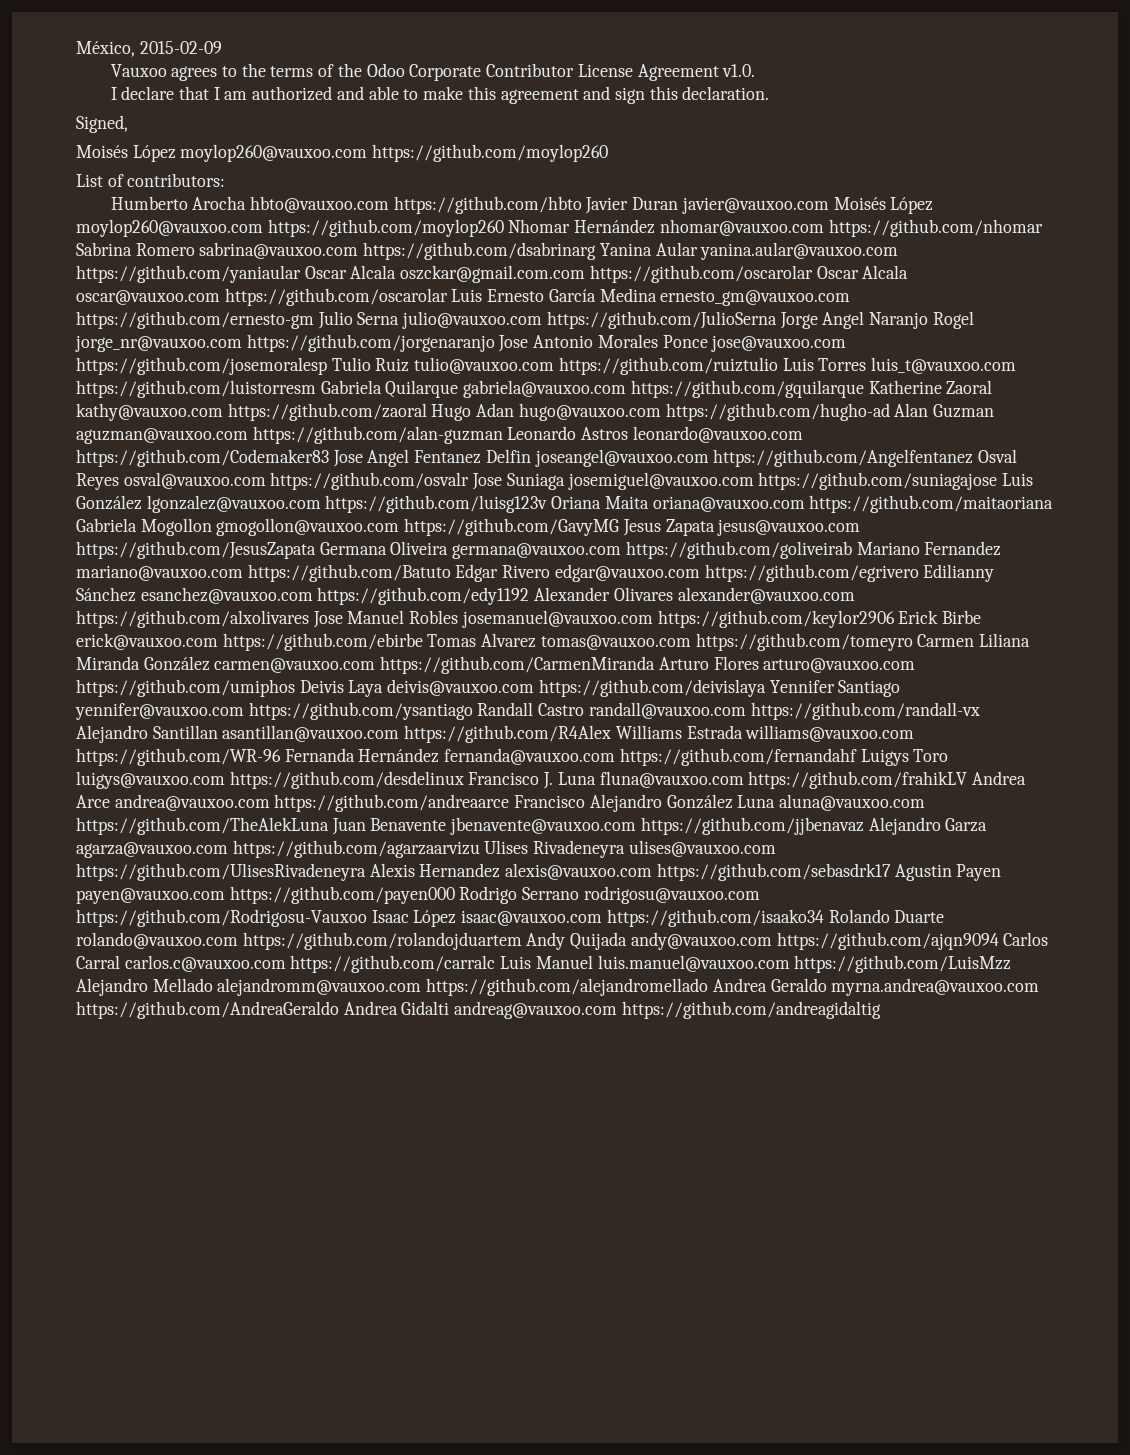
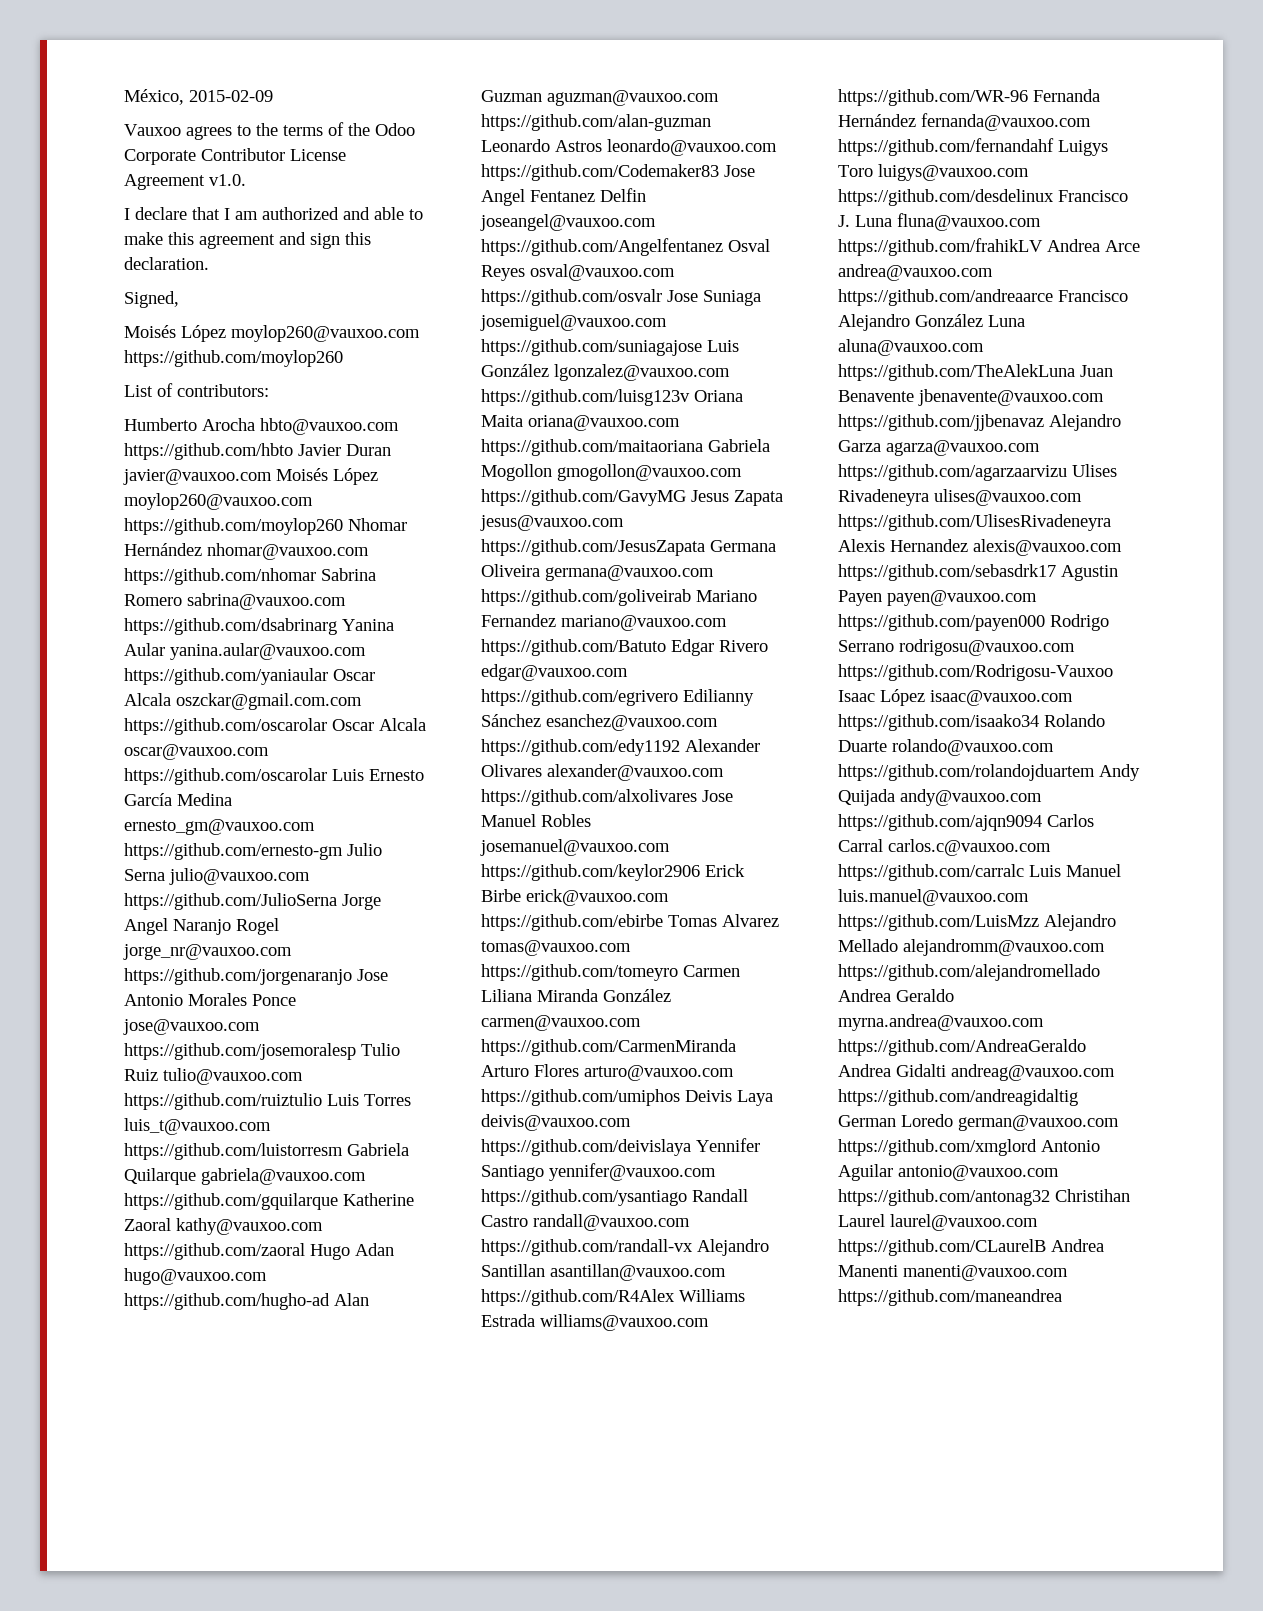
- Humberto Arocha hbto@vauxoo.com https://github.com/hbto Javier Duran javier@vauxoo.com Moisés López moylop260@vauxoo.com https://github.com/moylop260 Nhomar Hernández nhomar@vauxoo.com https://github.com/nhomar Sabrina Romero sabrina@vauxoo.com https://github.com/dsabrinarg Yanina Aular yanina.aular@vauxoo.com https://github.com/yaniaular Oscar Alcala oszckar@gmail.com.com https://github.com/oscarolar Oscar Alcala oscar@vauxoo.com https://github.com/oscarolar Luis Ernesto García Medina ernesto_gm@vauxoo.com https://github.com/ernesto-gm Julio Serna julio@vauxoo.com https://github.com/JulioSerna Jorge Angel Naranjo Rogel jorge_nr@vauxoo.com https://github.com/jorgenaranjo Jose Antonio Morales Ponce jose@vauxoo.com https://github.com/josemoralesp Tulio Ruiz tulio@vauxoo.com https://github.com/ruiztulio Luis Torres luis_t@vauxoo.com https://github.com/luistorresm Gabriela Quilarque gabriela@vauxoo.com https://github.com/gquilarque Katherine Zaoral kathy@vauxoo.com https://github.com/zaoral Hugo Adan hugo@vauxoo.com https://github.com/hugho-ad Alan Guzman aguzman@vauxoo.com https://github.com/alan-guzman Leonardo Astros leonardo@vauxoo.com https://github.com/Codemaker83 Jose Angel Fentanez Delfin joseangel@vauxoo.com https://github.com/Angelfentanez Osval Reyes osval@vauxoo.com https://github.com/osvalr Jose Suniaga josemiguel@vauxoo.com https://github.com/suniagajose Luis González lgonzalez@vauxoo.com https://github.com/luisg123v Oriana Maita oriana@vauxoo.com https://github.com/maitaoriana Gabriela Mogollon gmogollon@vauxoo.com https://github.com/GavyMG Jesus Zapata jesus@vauxoo.com https://github.com/JesusZapata Germana Oliveira germana@vauxoo.com https://github.com/goliveirab Mariano Fernandez mariano@vauxoo.com https://github.com/Batuto Edgar Rivero edgar@vauxoo.com https://github.com/egrivero Edilianny Sánchez esanchez@vauxoo.com https://github.com/edy1192 Alexander Olivares alexander@vauxoo.com https://github.com/alxolivares Jose Manuel Robles josemanuel@vauxoo.com https://github.com/keylor2906 Erick Birbe erick@vauxoo.com https://github.com/ebirbe Tomas Alvarez tomas@vauxoo.com https://github.com/tomeyro Carmen Liliana Miranda González carmen@vauxoo.com https://github.com/CarmenMiranda Arturo Flores arturo@vauxoo.com https://github.com/umiphos Deivis Laya deivis@vauxoo.com https://github.com/deivislaya Yennifer Santiago yennifer@vauxoo.com https://github.com/ysantiago Randall Castro randall@vauxoo.com https://github.com/randall-vx Alejandro Santillan asantillan@vauxoo.com https://github.com/R4Alex Williams Estrada williams@vauxoo.com https://github.com/WR-96 Fernanda Hernández fernanda@vauxoo.com https://github.com/fernandahf Luigys Toro luigys@vauxoo.com https://github.com/desdelinux Francisco J. Luna fluna@vauxoo.com https://github.com/frahikLV Andrea Arce andrea@vauxoo.com https://github.com/andreaarce Francisco Alejandro González Luna aluna@vauxoo.com https://github.com/TheAlekLuna Juan Benavente jbenavente@vauxoo.com https://github.com/jjbenavaz Alejandro Garza agarza@vauxoo.com https://github.com/agarzaarvizu Ulises Rivadeneyra ulises@vauxoo.com https://github.com/UlisesRivadeneyra Alexis Hernandez alexis@vauxoo.com https://github.com/sebasdrk17 Agustin Payen payen@vauxoo.com https://github.com/payen000 Rodrigo Serrano rodrigosu@vauxoo.com https://github.com/Rodrigosu-Vauxoo Isaac López isaac@vauxoo.com https://github.com/isaako34 Rolando Duarte rolando@vauxoo.com https://github.com/rolandojduartem Andy Quijada andy@vauxoo.com https://github.com/ajqn9094 Carlos Carral carlos.c@vauxoo.com https://github.com/carralc Luis Manuel luis.manuel@vauxoo.com https://github.com/LuisMzz Alejandro Mellado alejandromm@vauxoo.com https://github.com/alejandromellado Andrea Geraldo myrna.andrea@vauxoo.com https://github.com/AndreaGeraldo Andrea Gidalti andreag@vauxoo.com https://github.com/andreagidaltig
+ Humberto Arocha hbto@vauxoo.com https://github.com/hbto Javier Duran javier@vauxoo.com Moisés López moylop260@vauxoo.com https://github.com/moylop260 Nhomar Hernández nhomar@vauxoo.com https://github.com/nhomar Sabrina Romero sabrina@vauxoo.com https://github.com/dsabrinarg Yanina Aular yanina.aular@vauxoo.com https://github.com/yaniaular Oscar Alcala oszckar@gmail.com.com https://github.com/oscarolar Oscar Alcala oscar@vauxoo.com https://github.com/oscarolar Luis Ernesto García Medina ernesto_gm@vauxoo.com https://github.com/ernesto-gm Julio Serna julio@vauxoo.com https://github.com/JulioSerna Jorge Angel Naranjo Rogel jorge_nr@vauxoo.com https://github.com/jorgenaranjo Jose Antonio Morales Ponce jose@vauxoo.com https://github.com/josemoralesp Tulio Ruiz tulio@vauxoo.com https://github.com/ruiztulio Luis Torres luis_t@vauxoo.com https://github.com/luistorresm Gabriela Quilarque gabriela@vauxoo.com https://github.com/gquilarque Katherine Zaoral kathy@vauxoo.com https://github.com/zaoral Hugo Adan hugo@vauxoo.com https://github.com/hugho-ad Alan Guzman aguzman@vauxoo.com https://github.com/alan-guzman Leonardo Astros leonardo@vauxoo.com https://github.com/Codemaker83 Jose Angel Fentanez Delfin joseangel@vauxoo.com https://github.com/Angelfentanez Osval Reyes osval@vauxoo.com https://github.com/osvalr Jose Suniaga josemiguel@vauxoo.com https://github.com/suniagajose Luis González lgonzalez@vauxoo.com https://github.com/luisg123v Oriana Maita oriana@vauxoo.com https://github.com/maitaoriana Gabriela Mogollon gmogollon@vauxoo.com https://github.com/GavyMG Jesus Zapata jesus@vauxoo.com https://github.com/JesusZapata Germana Oliveira germana@vauxoo.com https://github.com/goliveirab Mariano Fernandez mariano@vauxoo.com https://github.com/Batuto Edgar Rivero edgar@vauxoo.com https://github.com/egrivero Edilianny Sánchez esanchez@vauxoo.com https://github.com/edy1192 Alexander Olivares alexander@vauxoo.com https://github.com/alxolivares Jose Manuel Robles josemanuel@vauxoo.com https://github.com/keylor2906 Erick Birbe erick@vauxoo.com https://github.com/ebirbe Tomas Alvarez tomas@vauxoo.com https://github.com/tomeyro Carmen Liliana Miranda González carmen@vauxoo.com https://github.com/CarmenMiranda Arturo Flores arturo@vauxoo.com https://github.com/umiphos Deivis Laya deivis@vauxoo.com https://github.com/deivislaya Yennifer Santiago yennifer@vauxoo.com https://github.com/ysantiago Randall Castro randall@vauxoo.com https://github.com/randall-vx Alejandro Santillan asantillan@vauxoo.com https://github.com/R4Alex Williams Estrada williams@vauxoo.com https://github.com/WR-96 Fernanda Hernández fernanda@vauxoo.com https://github.com/fernandahf Luigys Toro luigys@vauxoo.com https://github.com/desdelinux Francisco J. Luna fluna@vauxoo.com https://github.com/frahikLV Andrea Arce andrea@vauxoo.com https://github.com/andreaarce Francisco Alejandro González Luna aluna@vauxoo.com https://github.com/TheAlekLuna Juan Benavente jbenavente@vauxoo.com https://github.com/jjbenavaz Alejandro Garza agarza@vauxoo.com https://github.com/agarzaarvizu Ulises Rivadeneyra ulises@vauxoo.com https://github.com/UlisesRivadeneyra Alexis Hernandez alexis@vauxoo.com https://github.com/sebasdrk17 Agustin Payen payen@vauxoo.com https://github.com/payen000 Rodrigo Serrano rodrigosu@vauxoo.com https://github.com/Rodrigosu-Vauxoo Isaac López isaac@vauxoo.com https://github.com/isaako34 Rolando Duarte rolando@vauxoo.com https://github.com/rolandojduartem Andy Quijada andy@vauxoo.com https://github.com/ajqn9094 Carlos Carral carlos.c@vauxoo.com https://github.com/carralc Luis Manuel luis.manuel@vauxoo.com https://github.com/LuisMzz Alejandro Mellado alejandromm@vauxoo.com https://github.com/alejandromellado Andrea Geraldo myrna.andrea@vauxoo.com https://github.com/AndreaGeraldo Andrea Gidalti andreag@vauxoo.com https://github.com/andreagidaltig German Loredo german@vauxoo.com https://github.com/xmglord Antonio Aguilar antonio@vauxoo.com https://github.com/antonag32 Christihan Laurel laurel@vauxoo.com https://github.com/CLaurelB Andrea Manenti manenti@vauxoo.com https://github.com/maneandrea

